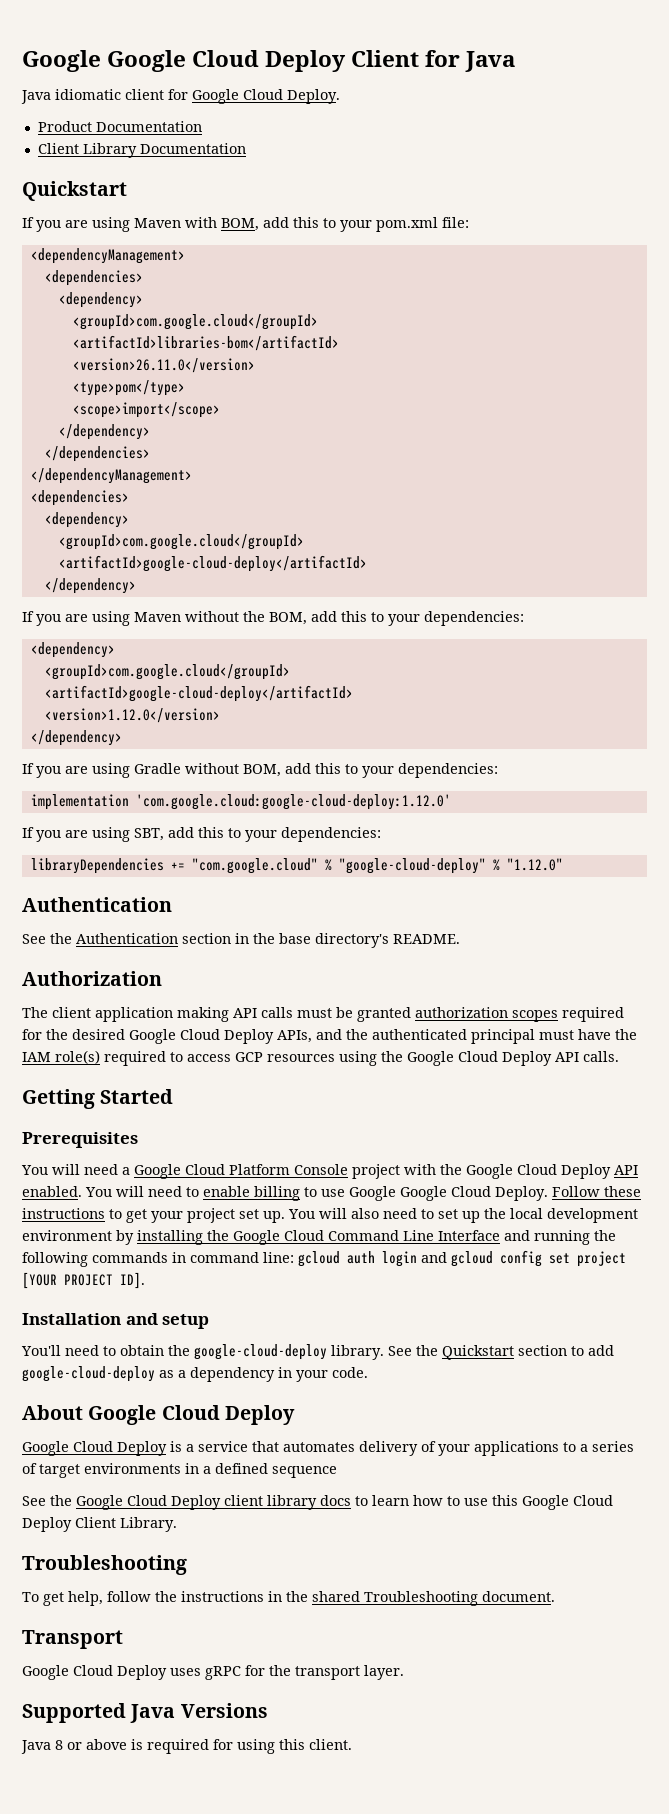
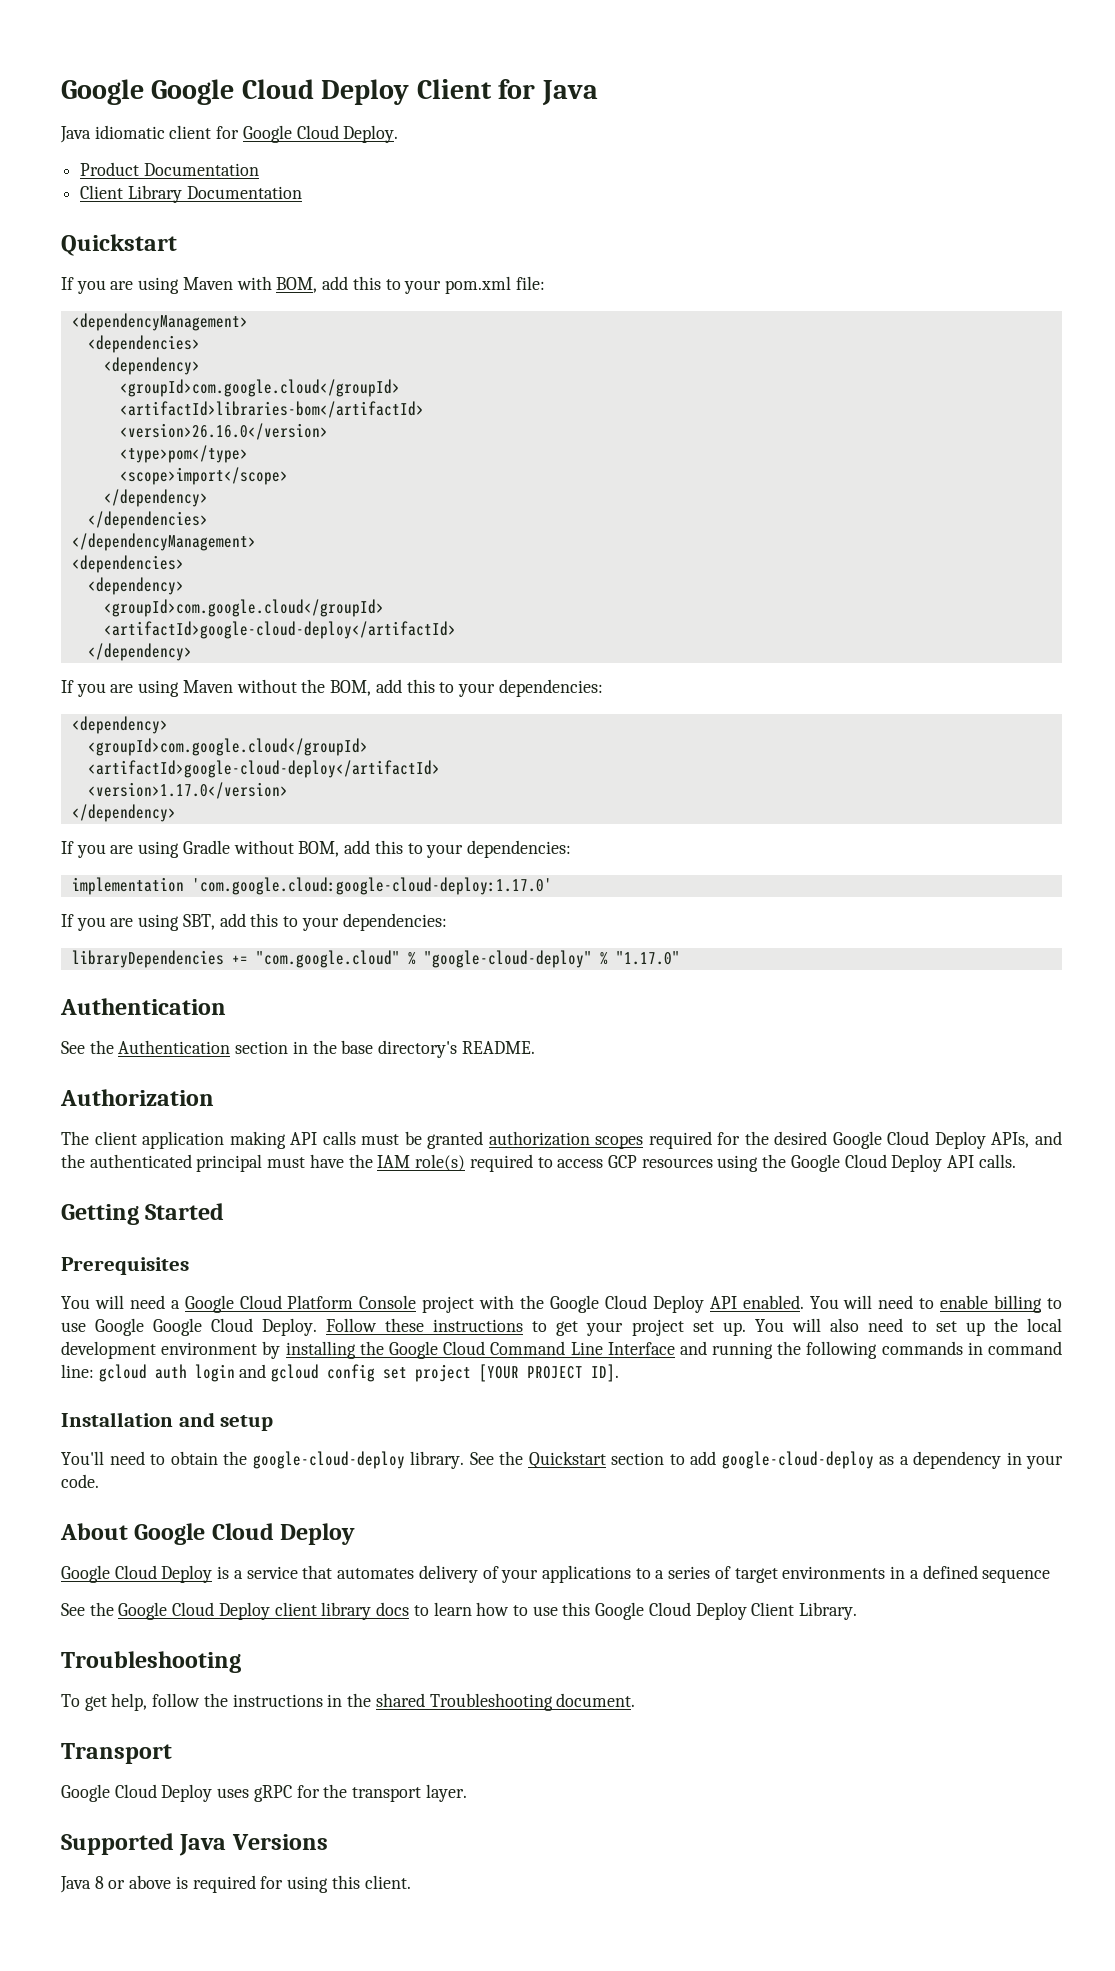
- <version>26.11.0</version>
+ <version>26.16.0</version>
- <version>1.12.0</version>
+ <version>1.17.0</version>
- implementation 'com.google.cloud:google-cloud-deploy:1.12.0'
+ implementation 'com.google.cloud:google-cloud-deploy:1.17.0'
- libraryDependencies += "com.google.cloud" % "google-cloud-deploy" % "1.12.0"
+ libraryDependencies += "com.google.cloud" % "google-cloud-deploy" % "1.17.0"

